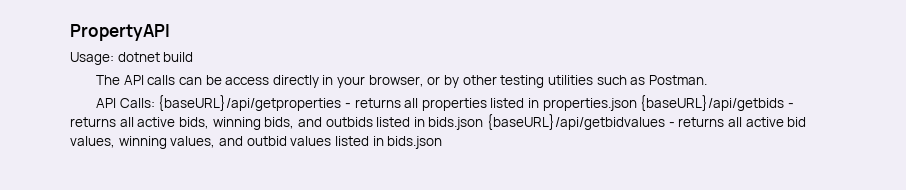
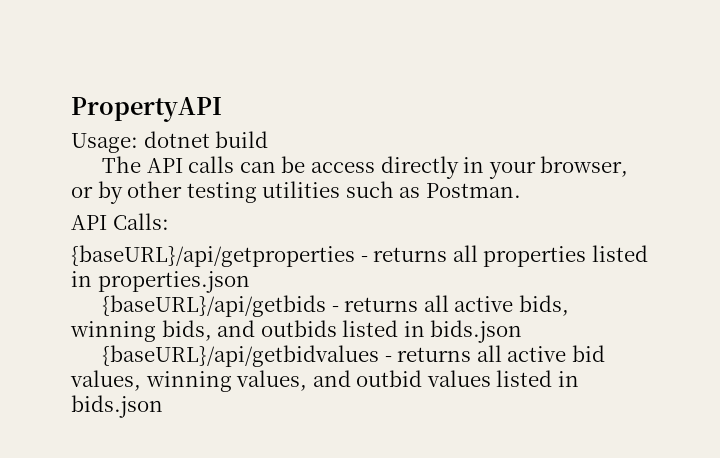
- API Calls: {baseURL}/api/getproperties - returns all properties listed in properties.json {baseURL}/api/getbids - returns all active bids, winning bids, and outbids listed in bids.json {baseURL}/api/getbidvalues - returns all active bid values, winning values, and outbid values listed in bids.json
+ API Calls:
+ {baseURL}/api/getproperties - returns all properties listed in properties.json
+ {baseURL}/api/getbids - returns all active bids, winning bids, and outbids listed in bids.json
+ {baseURL}/api/getbidvalues - returns all active bid values, winning values, and outbid values listed in bids.json

